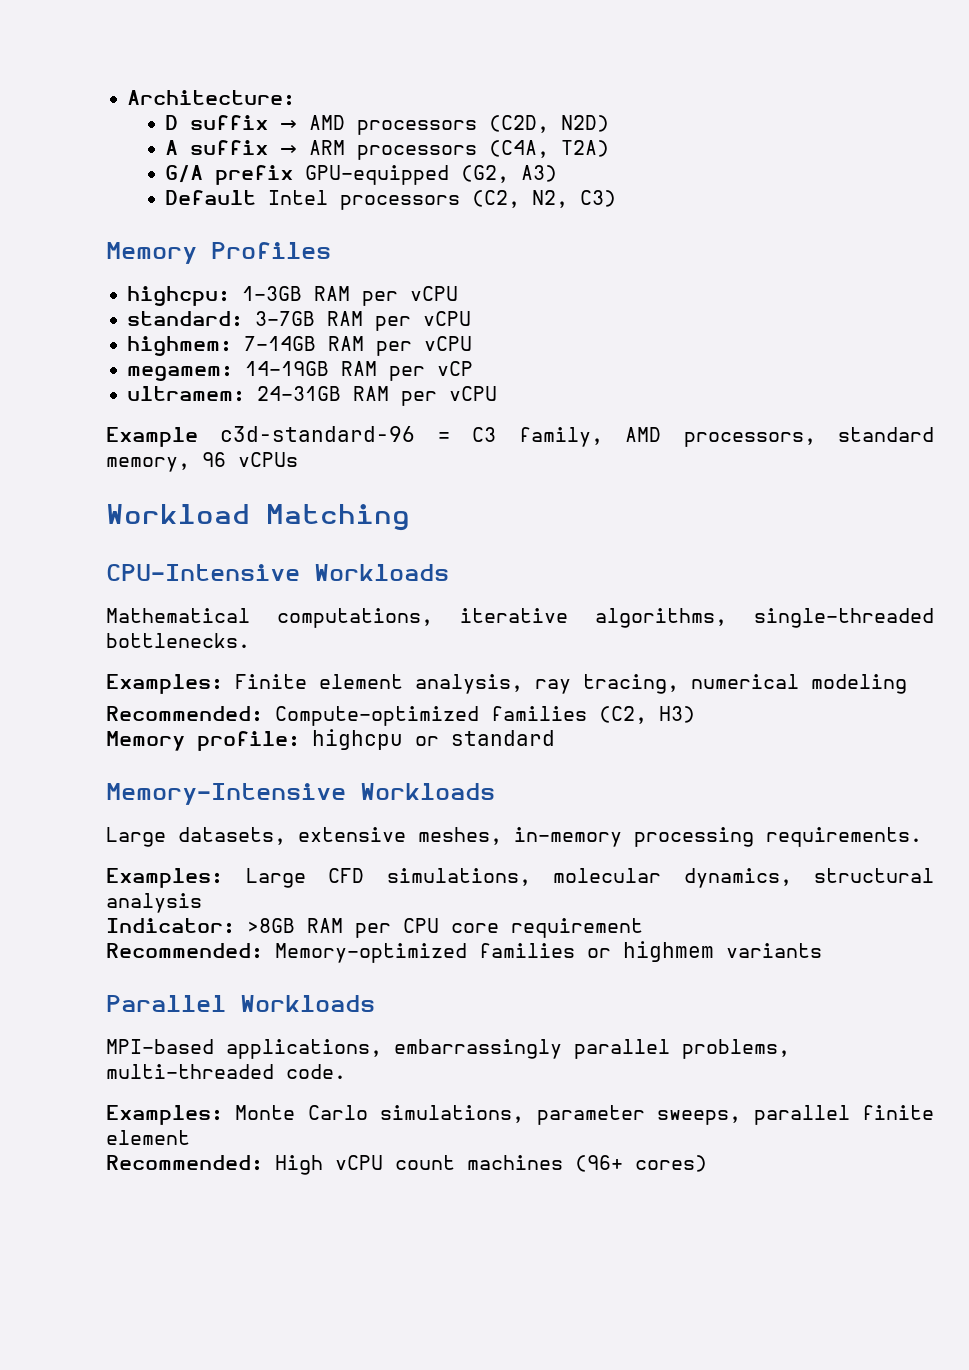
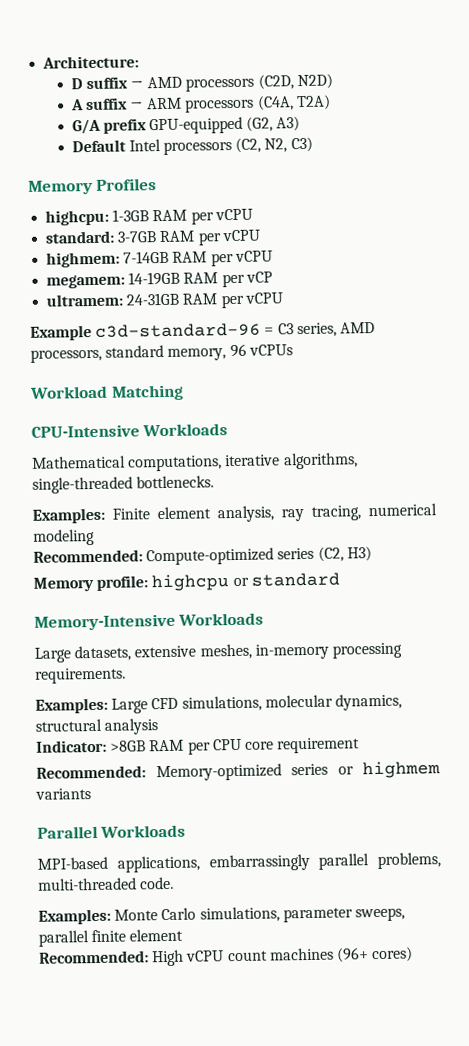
- Example c3d-standard-96 = C3 family, AMD processors, standard memory, 96 vCPUs
+ Example c3d-standard-96 = C3 series, AMD processors, standard memory, 96 vCPUs
- Recommended: Compute-optimized families (C2, H3)
+ Recommended: Compute-optimized series (C2, H3)
- Recommended: Memory-optimized families or highmem variants
+ Recommended: Memory-optimized series or highmem variants

